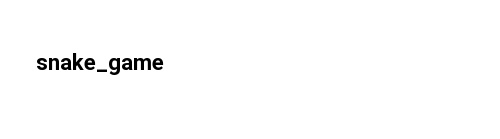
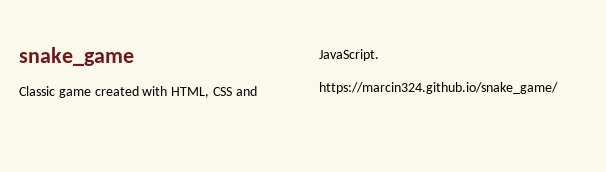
+ Classic game created with HTML, CSS and JavaScript.
+ https://marcin324.github.io/snake_game/

